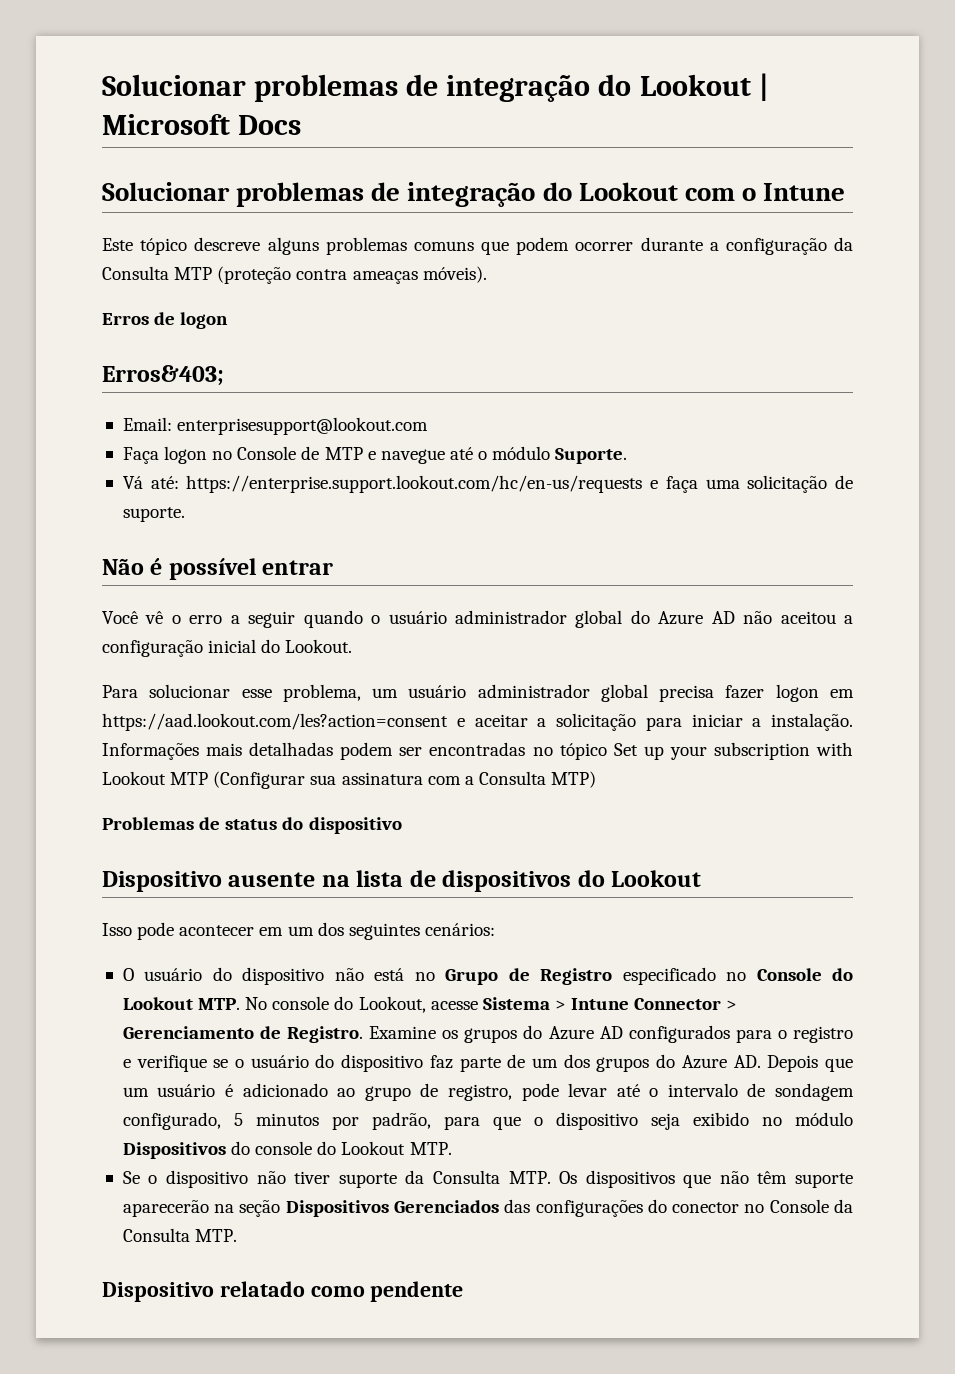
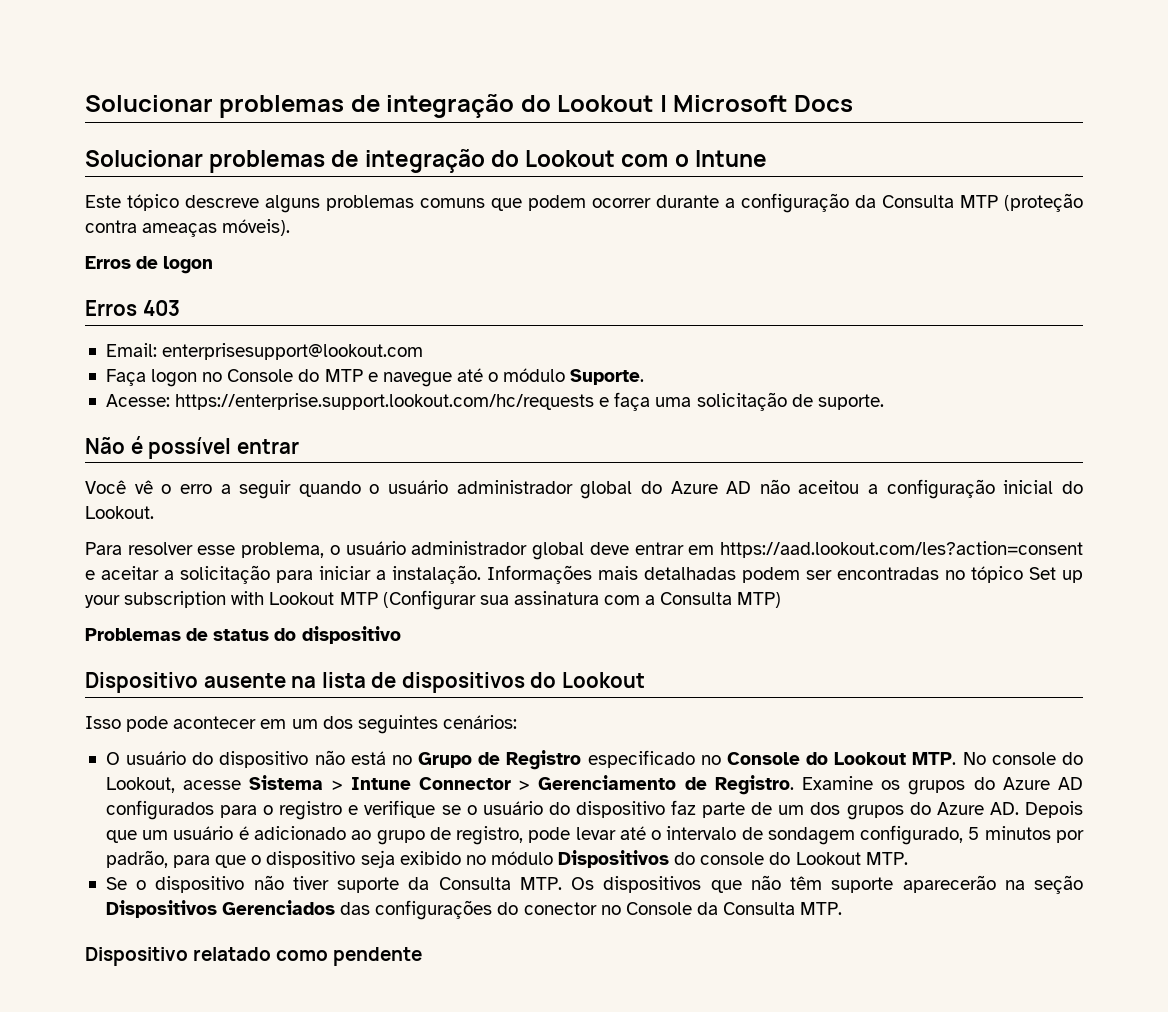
- Erros&403;
+ Erros 403
- Faça logon no Console de MTP e navegue até o módulo Suporte.
+ Faça logon no Console do MTP e navegue até o módulo Suporte.
- Vá até: https://enterprise.support.lookout.com/hc/en-us/requests e faça uma solicitação de suporte.
+ Acesse: https://enterprise.support.lookout.com/hc/requests e faça uma solicitação de suporte.
- Para solucionar esse problema, um usuário administrador global precisa fazer logon em https://aad.lookout.com/les?action=consent e aceitar a solicitação para iniciar a instalação.
+ Para resolver esse problema, o usuário administrador global deve entrar em https://aad.lookout.com/les?action=consent e aceitar a solicitação para iniciar a instalação.

